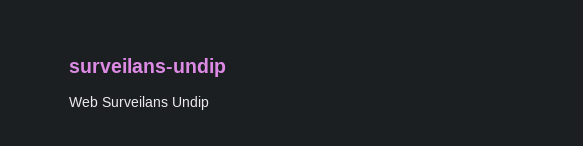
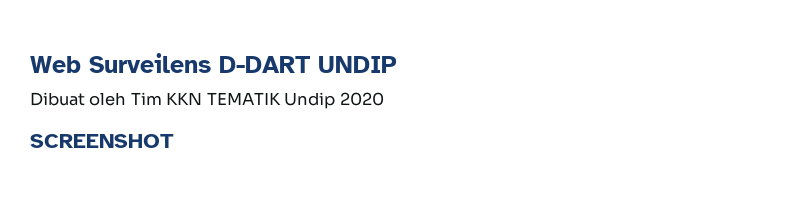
- surveilans-undip
- Web Surveilans Undip
+ Web Surveilens D-DART UNDIP
+ Dibuat oleh Tim KKN TEMATIK Undip 2020
+ SCREENSHOT

